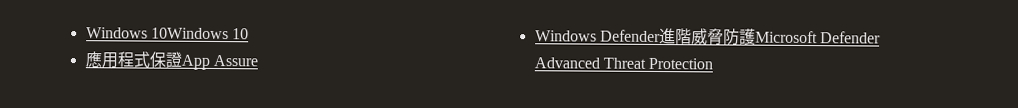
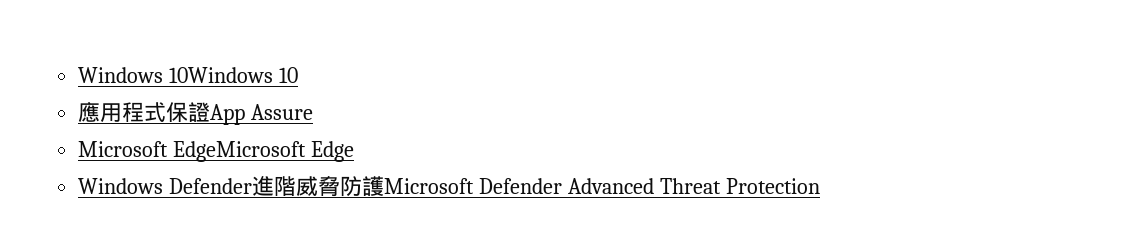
+ Microsoft EdgeMicrosoft Edge

